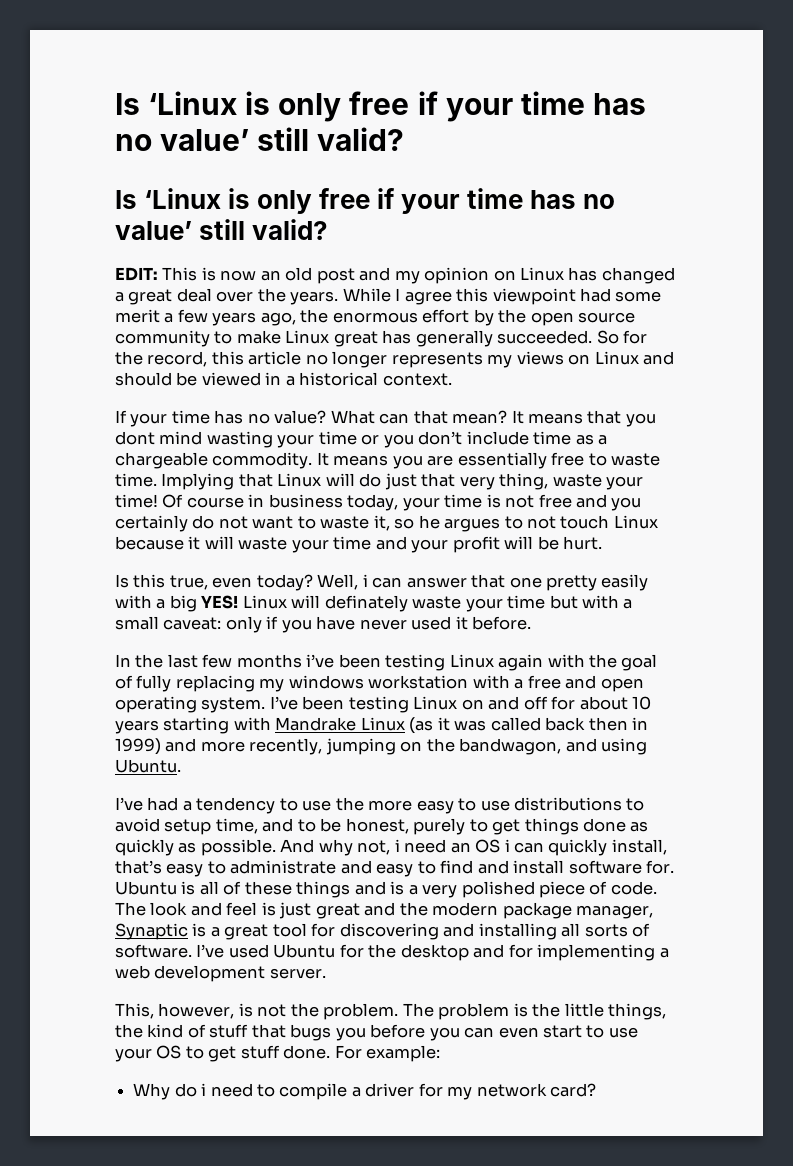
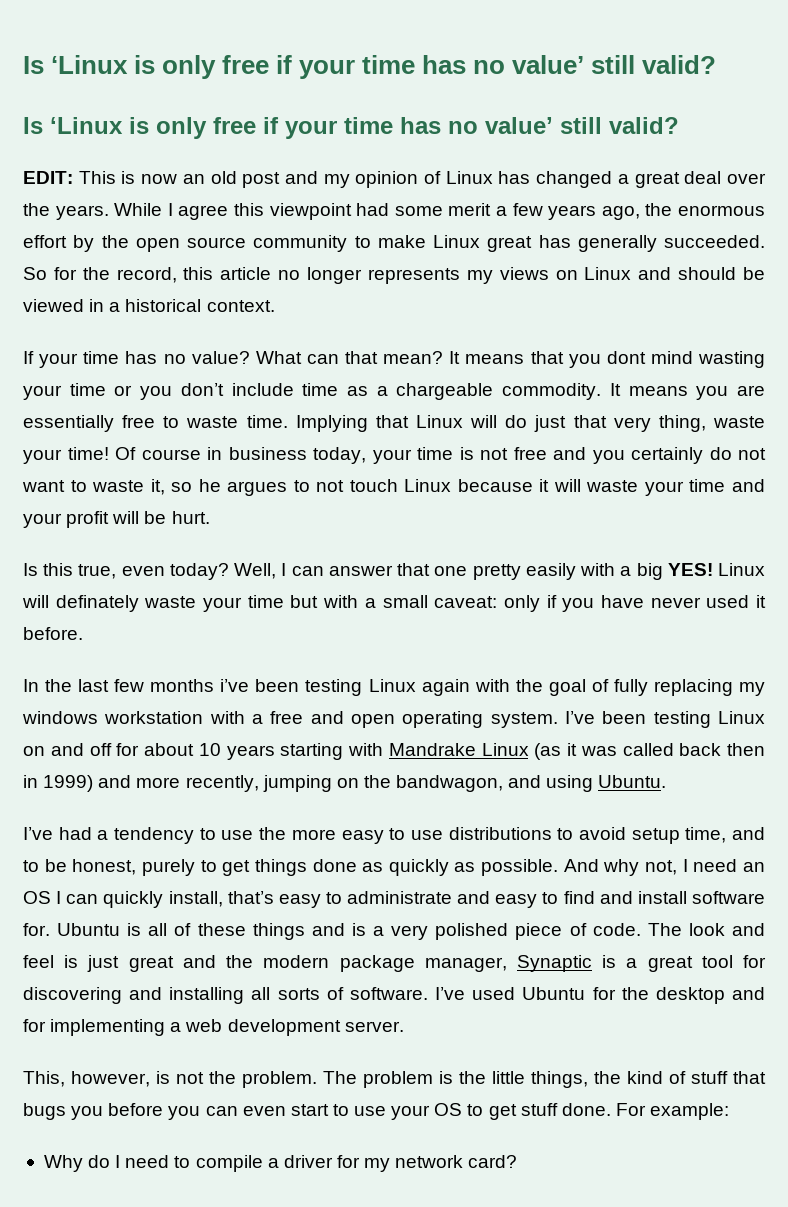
- EDIT: This is now an old post and my opinion on Linux has changed a great deal over the years.
+ EDIT: This is now an old post and my opinion of Linux has changed a great deal over the years.
- Well, i can answer that one pretty easily with a big YES!
+ Well, I can answer that one pretty easily with a big YES!
- And why not, i need an OS i can quickly install, that’s easy to administrate and easy to find and install software for.
+ And why not, I need an OS I can quickly install, that’s easy to administrate and easy to find and install software for.
- Why do i need to compile a driver for my network card?
+ Why do I need to compile a driver for my network card?

